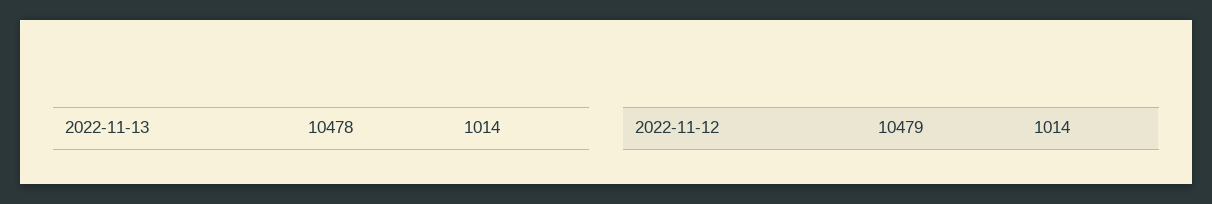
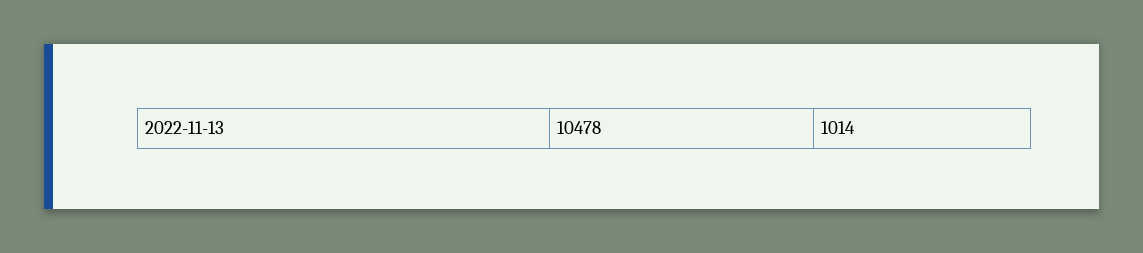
- 2022-11-12 | 10479 | 1014

